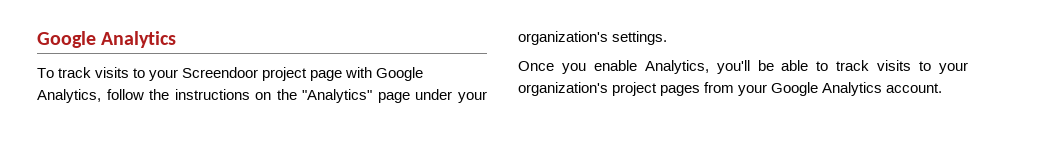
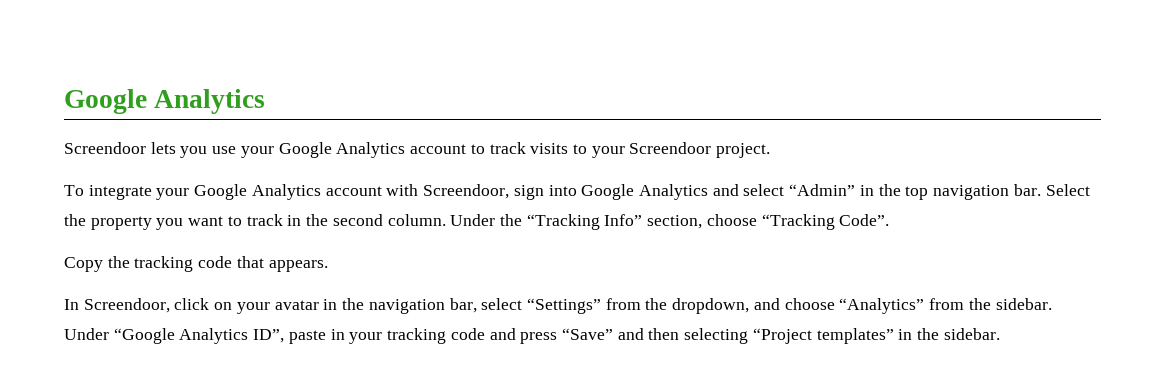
- To track visits to your Screendoor project page with Google Analytics, follow the instructions on the "Analytics" page under your organization's settings.
- Once you enable Analytics, you'll be able to track visits to your organization's project pages from your Google Analytics account.
+ Screendoor lets you use your Google Analytics account to track visits to your Screendoor project.
+ To integrate your Google Analytics account with Screendoor, sign into Google Analytics and select “Admin” in the top navigation bar. Select the property you want to track in the second column. Under the “Tracking Info” section, choose “Tracking Code”.
+ Copy the tracking code that appears.
+ In Screendoor, click on your avatar in the navigation bar, select “Settings” from the dropdown, and choose “Analytics” from the sidebar. Under “Google Analytics ID”, paste in your tracking code and press “Save” and then selecting “Project templates” in the sidebar.

